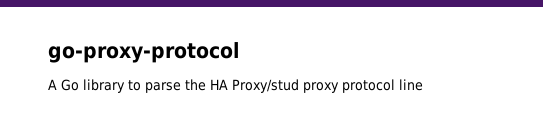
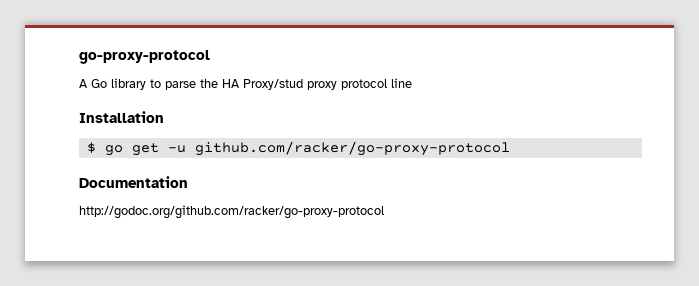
+ Installation
+ $ go get -u github.com/racker/go-proxy-protocol
+ Documentation
+ http://godoc.org/github.com/racker/go-proxy-protocol

